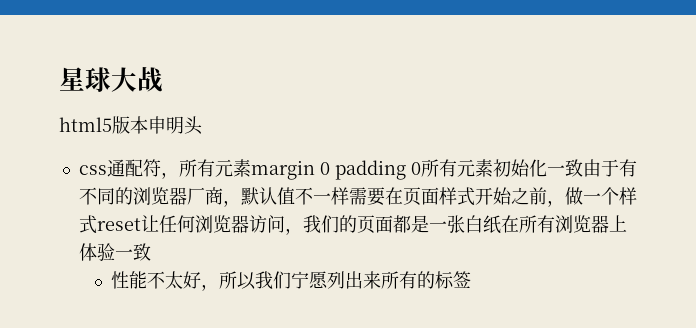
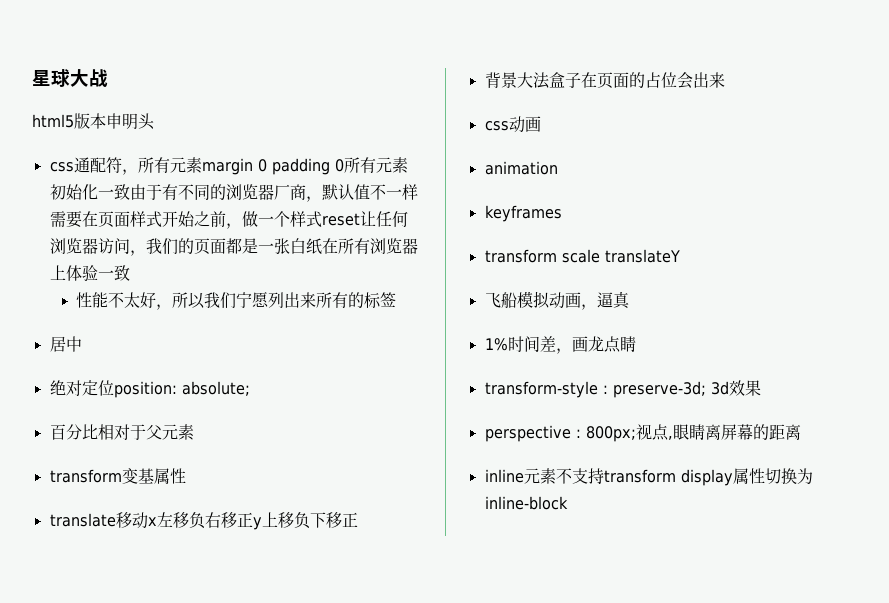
+ 居中
+ 绝对定位position: absolute;
+ 百分比相对于父元素
+ transform变基属性
+ translate移动x左移负右移正y上移负下移正
+ 背景大法盒子在页面的占位会出来
+ css动画
+ animation
+ keyframes
+ transform scale translateY
+ 飞船模拟动画，逼真
+ 1%时间差，画龙点睛
+ transform-style : preserve-3d; 3d效果
+ perspective : 800px;视点,眼睛离屏幕的距离
+ inline元素不支持transform display属性切换为inline-block

